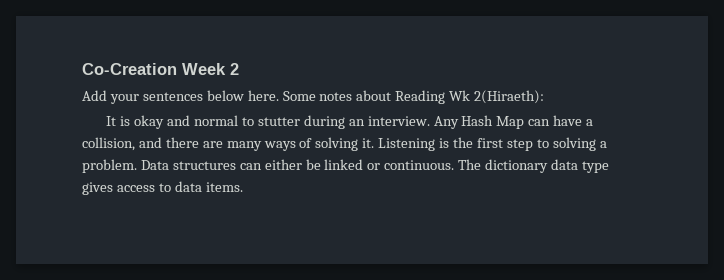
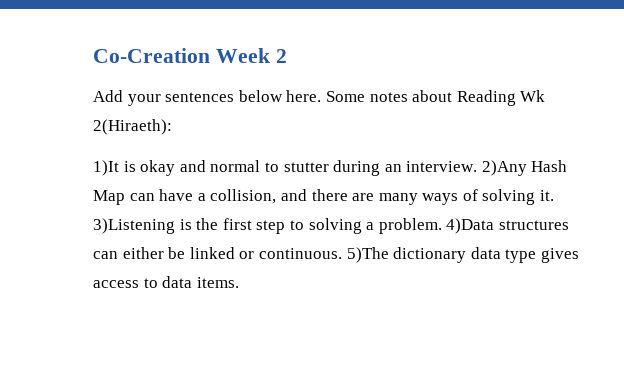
- It is okay and normal to stutter during an interview.
+ 1)It is okay and normal to stutter during an interview.
- Any Hash Map can have a collision, and there are many ways of solving it.
+ 2)Any Hash Map can have a collision, and there are many ways of solving it.
- Listening is the first step to solving a problem.
+ 3)Listening is the first step to solving a problem.
- Data structures can either be linked or continuous.
+ 4)Data structures can either be linked or continuous.
- The dictionary data type gives access to data items.
+ 5)The dictionary data type gives access to data items.

